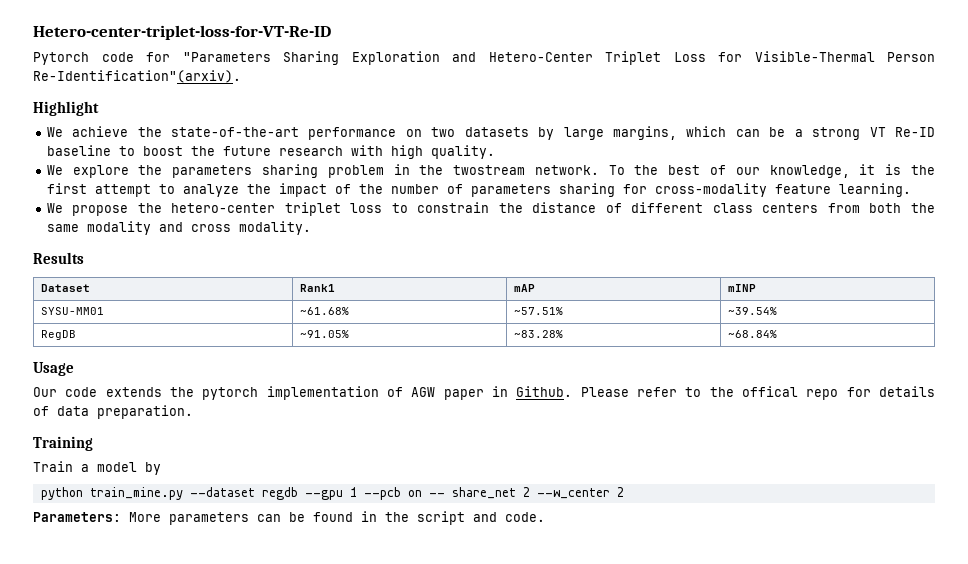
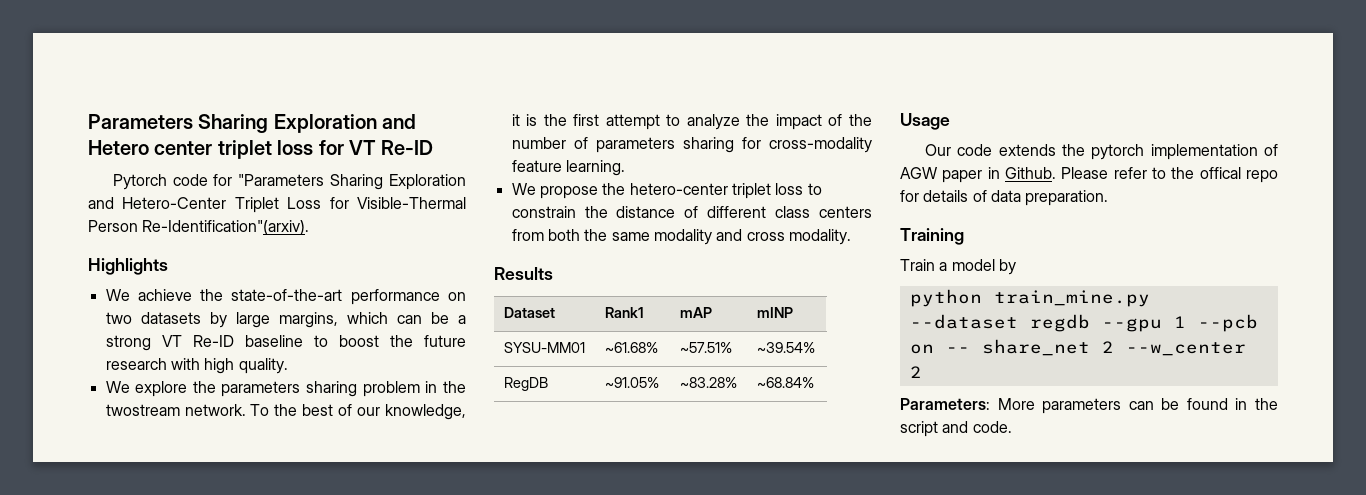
- Hetero-center-triplet-loss-for-VT-Re-ID
+ Parameters Sharing Exploration and Hetero center triplet loss for VT Re-ID
- Highlight
+ Highlights

